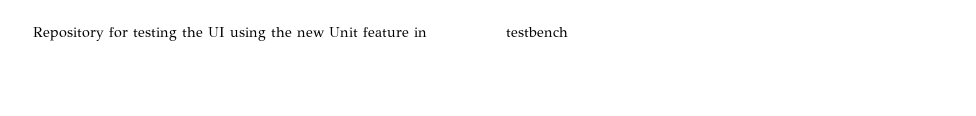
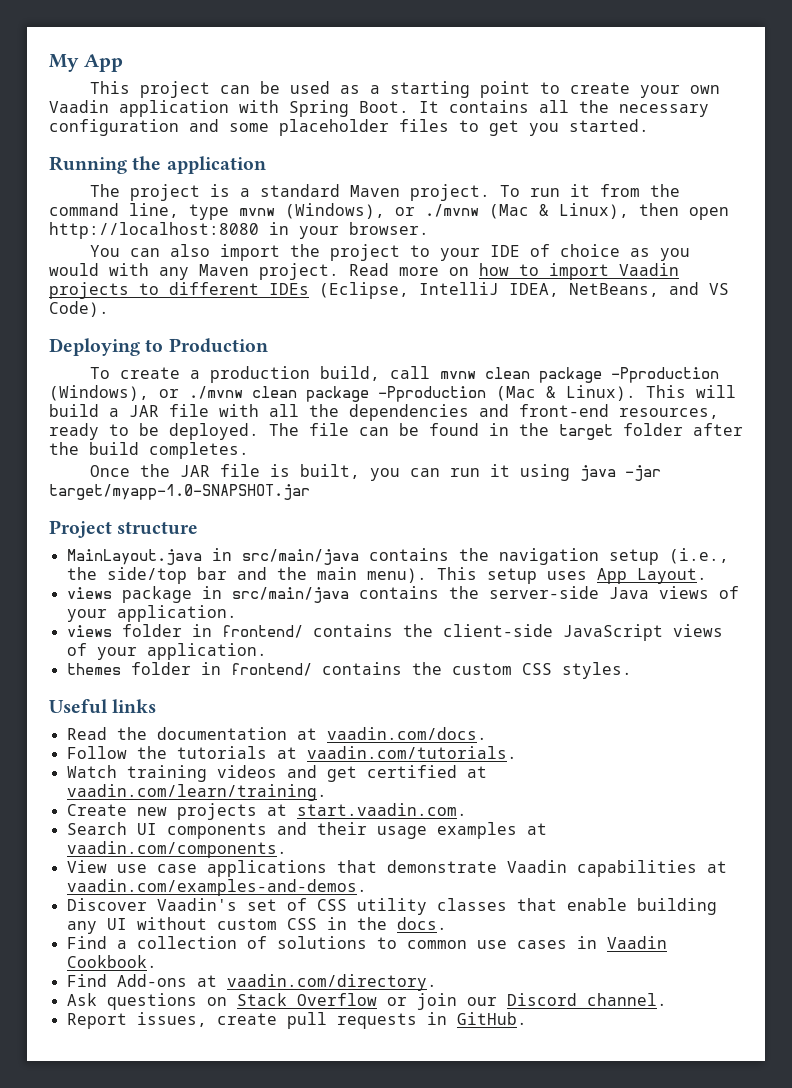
- Repository for testing the UI using the new Unit feature in testbench
+ My App
+ This project can be used as a starting point to create your own Vaadin application with Spring Boot. It contains all the necessary configuration and some placeholder files to get you started.
+ Running the application
+ The project is a standard Maven project. To run it from the command line, type mvnw (Windows), or ./mvnw (Mac & Linux), then open http://localhost:8080 in your browser.
+ You can also import the project to your IDE of choice as you would with any Maven project. Read more on how to import Vaadin projects to different IDEs (Eclipse, IntelliJ IDEA, NetBeans, and VS Code).
+ Deploying to Production
+ To create a production build, call mvnw clean package -Pproduction (Windows), or ./mvnw clean package -Pproduction (Mac & Linux). This will build a JAR file with all the dependencies and front-end resources, ready to be deployed. The file can be found in the target folder after the build completes.
+ Once the JAR file is built, you can run it using java -jar target/myapp-1.0-SNAPSHOT.jar
+ Project structure
+ MainLayout.java in src/main/java contains the navigation setup (i.e., the side/top bar and the main menu). This setup uses App Layout.
+ views package in src/main/java contains the server-side Java views of your application.
+ views folder in frontend/ contains the client-side JavaScript views of your application.
+ themes folder in frontend/ contains the custom CSS styles.
+ Useful links
+ Read the documentation at vaadin.com/docs.
+ Follow the tutorials at vaadin.com/tutorials.
+ Watch training videos and get certified at vaadin.com/learn/training.
+ Create new projects at start.vaadin.com.
+ Search UI components and their usage examples at vaadin.com/components.
+ View use case applications that demonstrate Vaadin capabilities at vaadin.com/examples-and-demos.
+ Discover Vaadin's set of CSS utility classes that enable building any UI without custom CSS in the docs.
+ Find a collection of solutions to common use cases in Vaadin Cookbook.
+ Find Add-ons at vaadin.com/directory.
+ Ask questions on Stack Overflow or join our Discord channel.
+ Report issues, create pull requests in GitHub.

